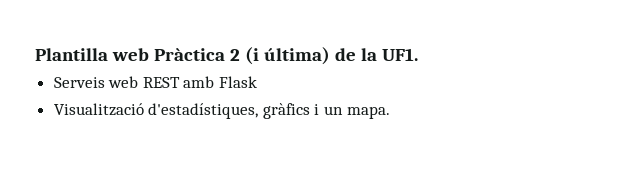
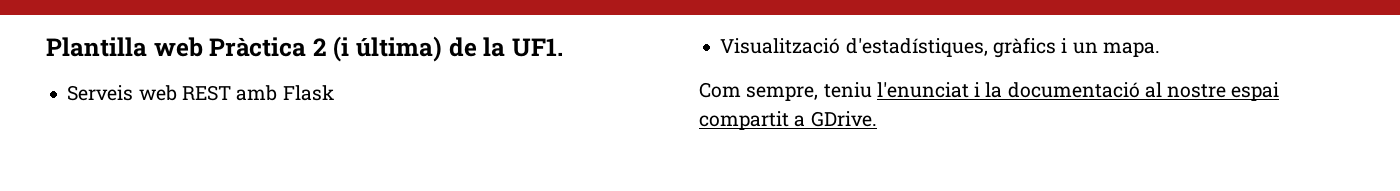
+ Com sempre, teniu l'enunciat i la documentació al nostre espai compartit a GDrive.

